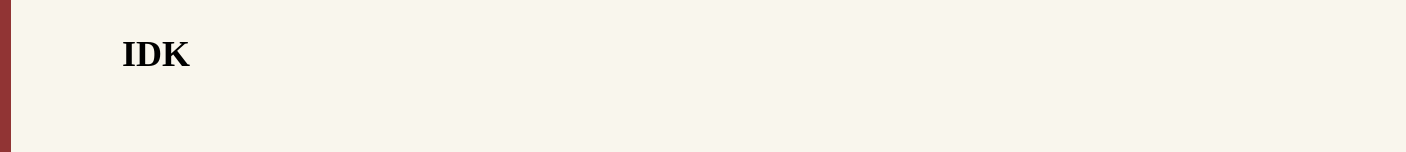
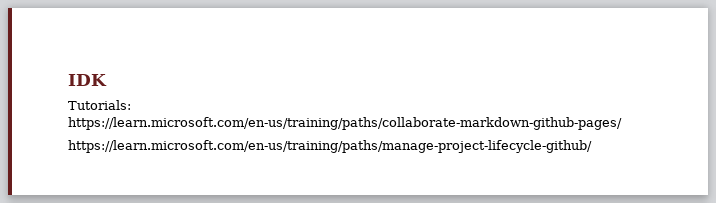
+ Tutorials: https://learn.microsoft.com/en-us/training/paths/collaborate-markdown-github-pages/
+ https://learn.microsoft.com/en-us/training/paths/manage-project-lifecycle-github/

